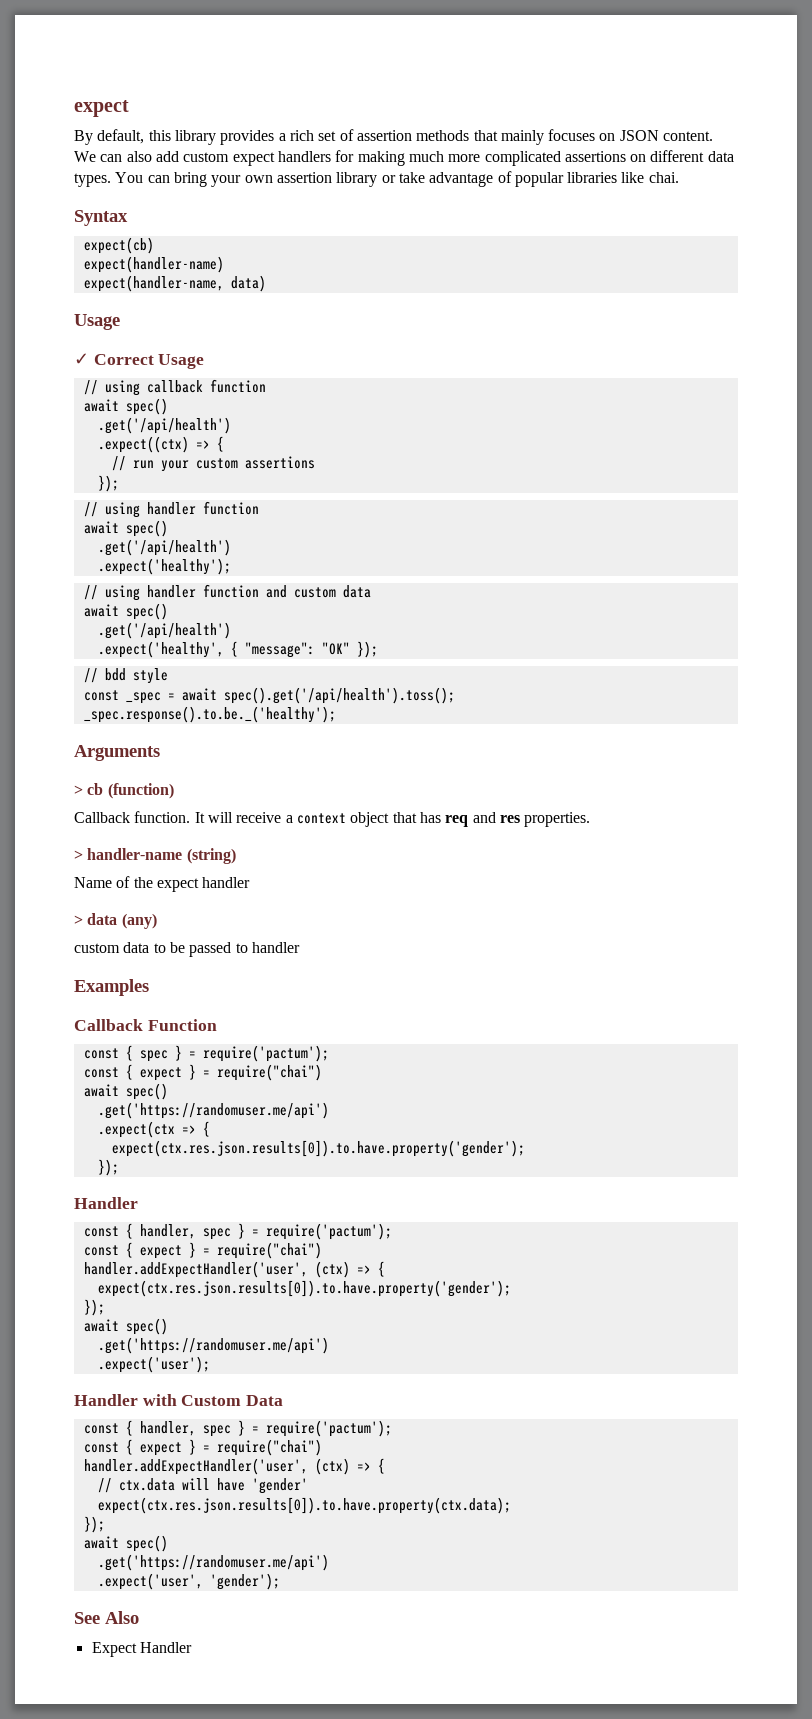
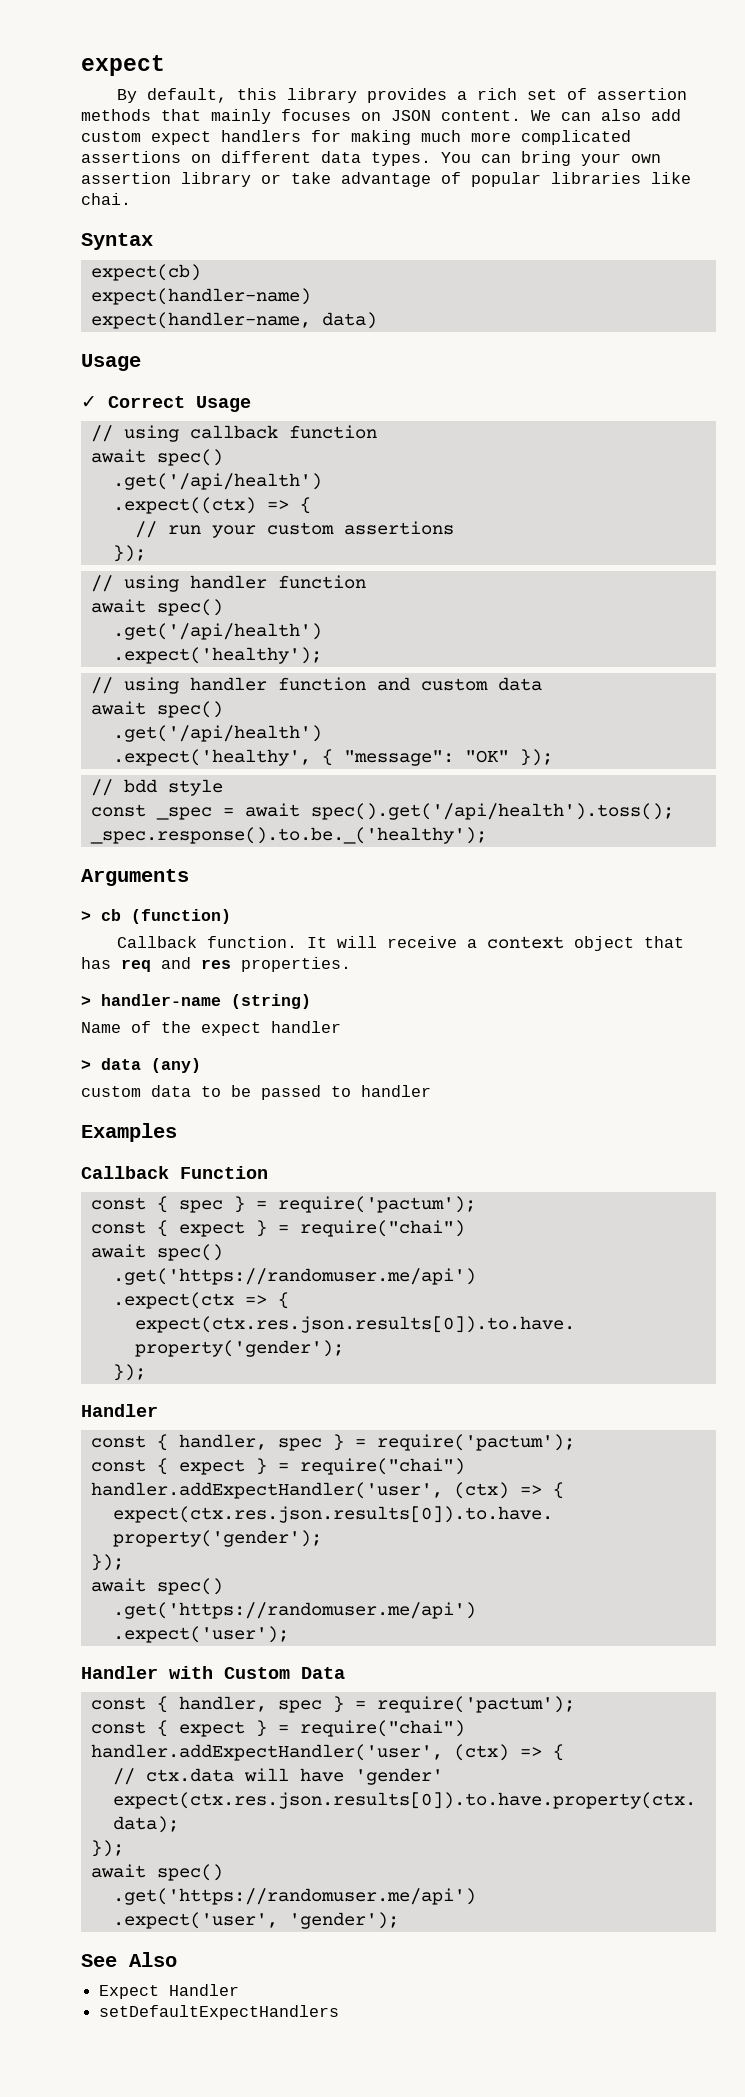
+ setDefaultExpectHandlers

